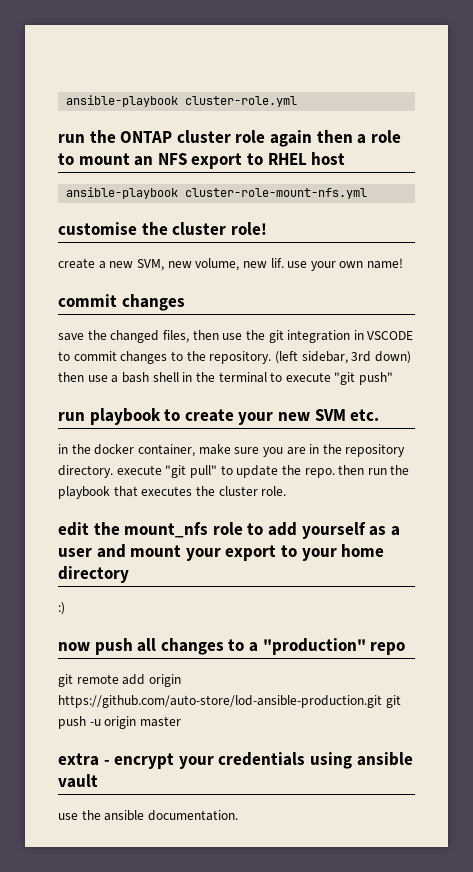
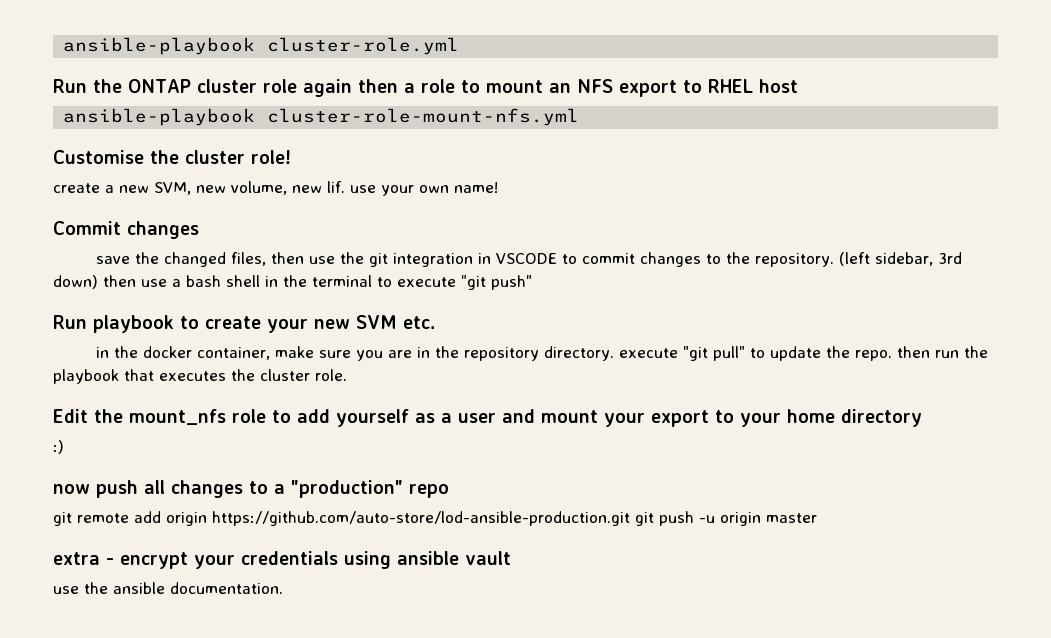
- run the ONTAP cluster role again then a role to mount an NFS export to RHEL host
+ Run the ONTAP cluster role again then a role to mount an NFS export to RHEL host
- customise the cluster role!
+ Customise the cluster role!
  create a new SVM, new volume, new lif. use your own name!
- commit changes
+ Commit changes
- run playbook to create your new SVM etc.
+ Run playbook to create your new SVM etc.
- edit the mount_nfs role to add yourself as a user and mount your export to your home directory
+ Edit the mount_nfs role to add yourself as a user and mount your export to your home directory

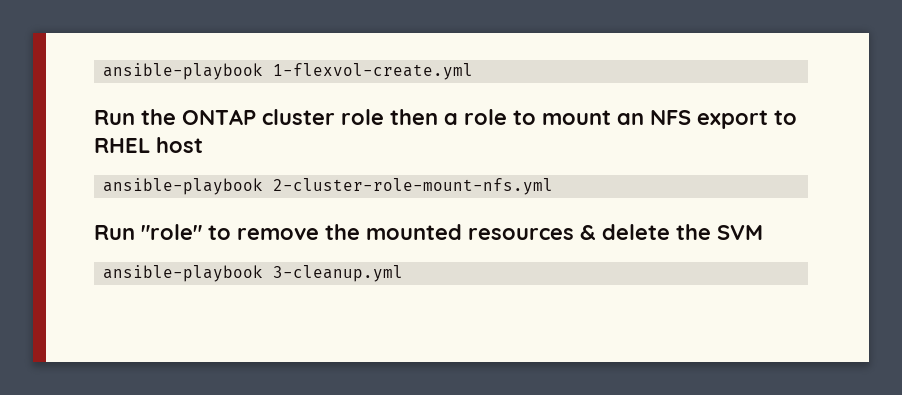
- ansible-playbook cluster-role.yml
+ ansible-playbook 1-flexvol-create.yml
- Run the ONTAP cluster role again then a role to mount an NFS export to RHEL host
+ Run the ONTAP cluster role then a role to mount an NFS export to RHEL host
- ansible-playbook cluster-role-mount-nfs.yml
- Customise the cluster role!
- create a new SVM, new volume, new lif. use your own name!
- Commit changes
- save the changed files, then use the git integration in VSCODE to commit changes to the repository. (left sidebar, 3rd down) then use a bash shell in the terminal to execute "git push"
- Run playbook to create your new SVM etc.
- in the docker container, make sure you are in the repository directory. execute "git pull" to update the repo. then run the playbook that executes the cluster role.
- Edit the mount_nfs role to add yourself as a user and mount your export to your home directory
- :)
- now push all changes to a "production" repo
- git remote add origin https://github.com/auto-store/lod-ansible-production.git git push -u origin master
- extra - encrypt your credentials using ansible vault
- use the ansible documentation.
+ ansible-playbook 2-cluster-role-mount-nfs.yml
+ Run "role" to remove the mounted resources & delete the SVM
+ ansible-playbook 3-cleanup.yml

